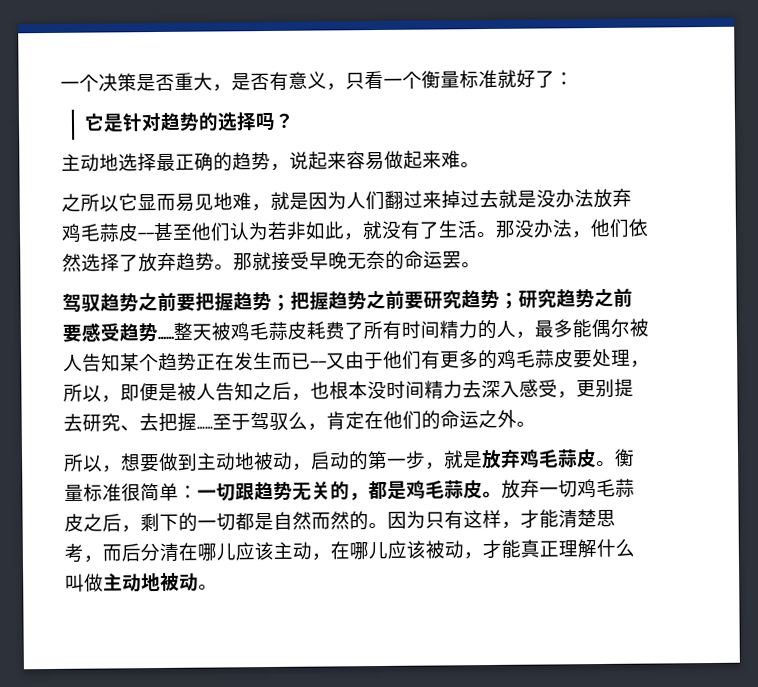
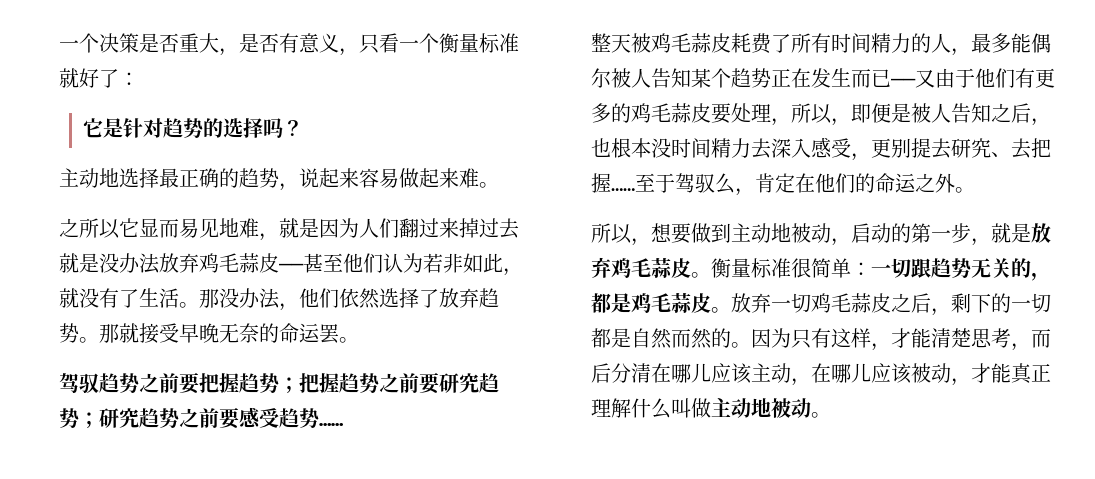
- 研究趋势之前要感受趋势……整天被鸡毛蒜皮耗费了所有时间精力的人，最多能偶尔被人告知某个趋势正在发生而已——又由于他们有更多的鸡毛蒜皮要处理，所以，即便是被人告知之后，也根本没时间精力去深入感受，更别提去研究、去把握……
+ 研究趋势之前要感受趋势……
+ 整天被鸡毛蒜皮耗费了所有时间精力的人，最多能偶尔被人告知某个趋势正在发生而已——又由于他们有更多的鸡毛蒜皮要处理，所以，即便是被人告知之后，也根本没时间精力去深入感受，更别提去研究、去把握……

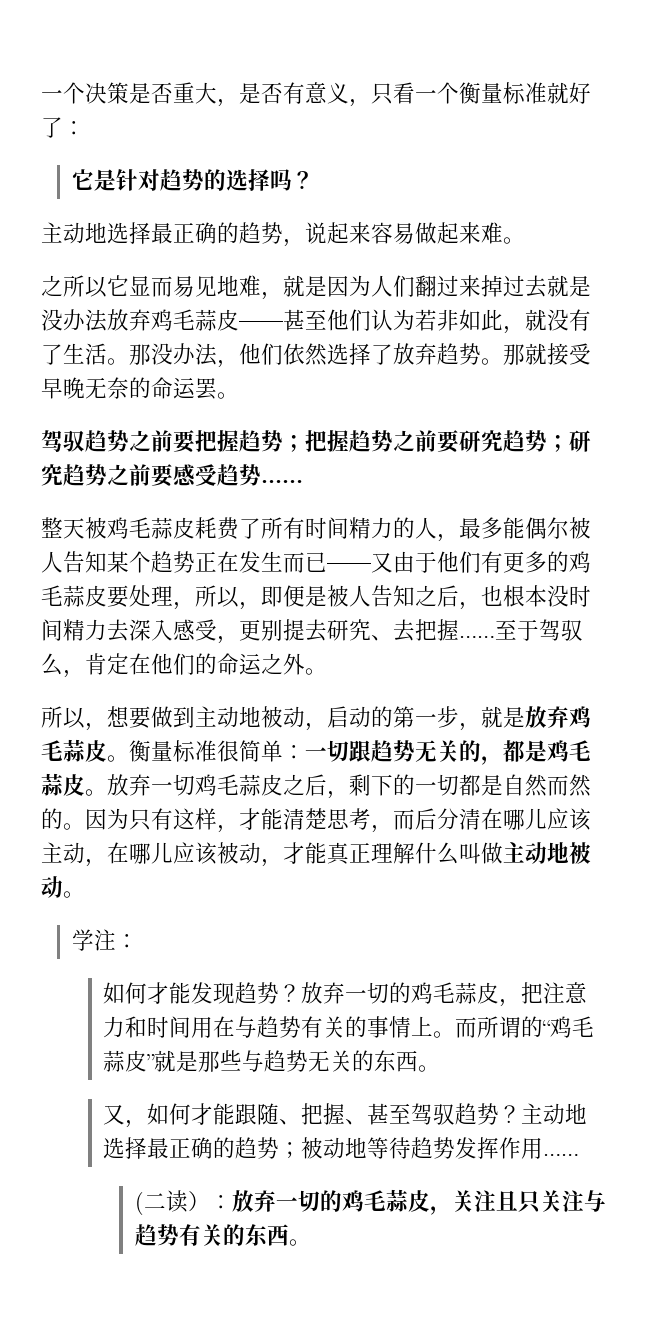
+ 学注：
+ 如何才能发现趋势？放弃一切的鸡毛蒜皮，把注意力和时间用在与趋势有关的事情上。而所谓的“鸡毛蒜皮”就是那些与趋势无关的东西。
+ 又，如何才能跟随、把握、甚至驾驭趋势？主动地选择最正确的趋势；被动地等待趋势发挥作用……
+ (二读）：放弃一切的鸡毛蒜皮，关注且只关注与趋势有关的东西。

